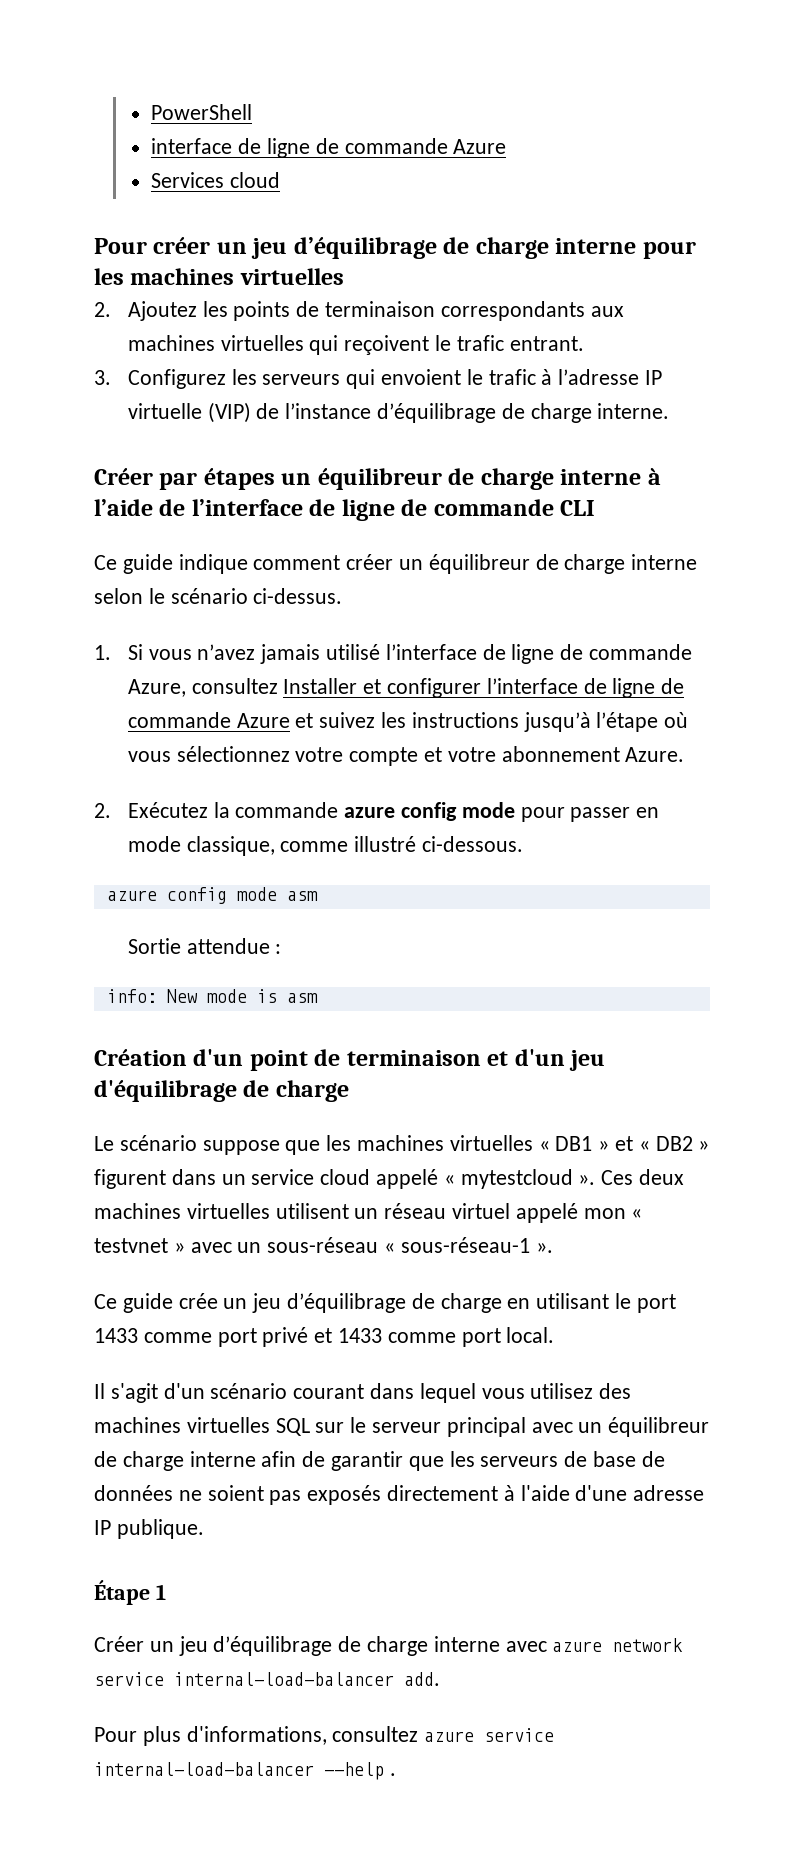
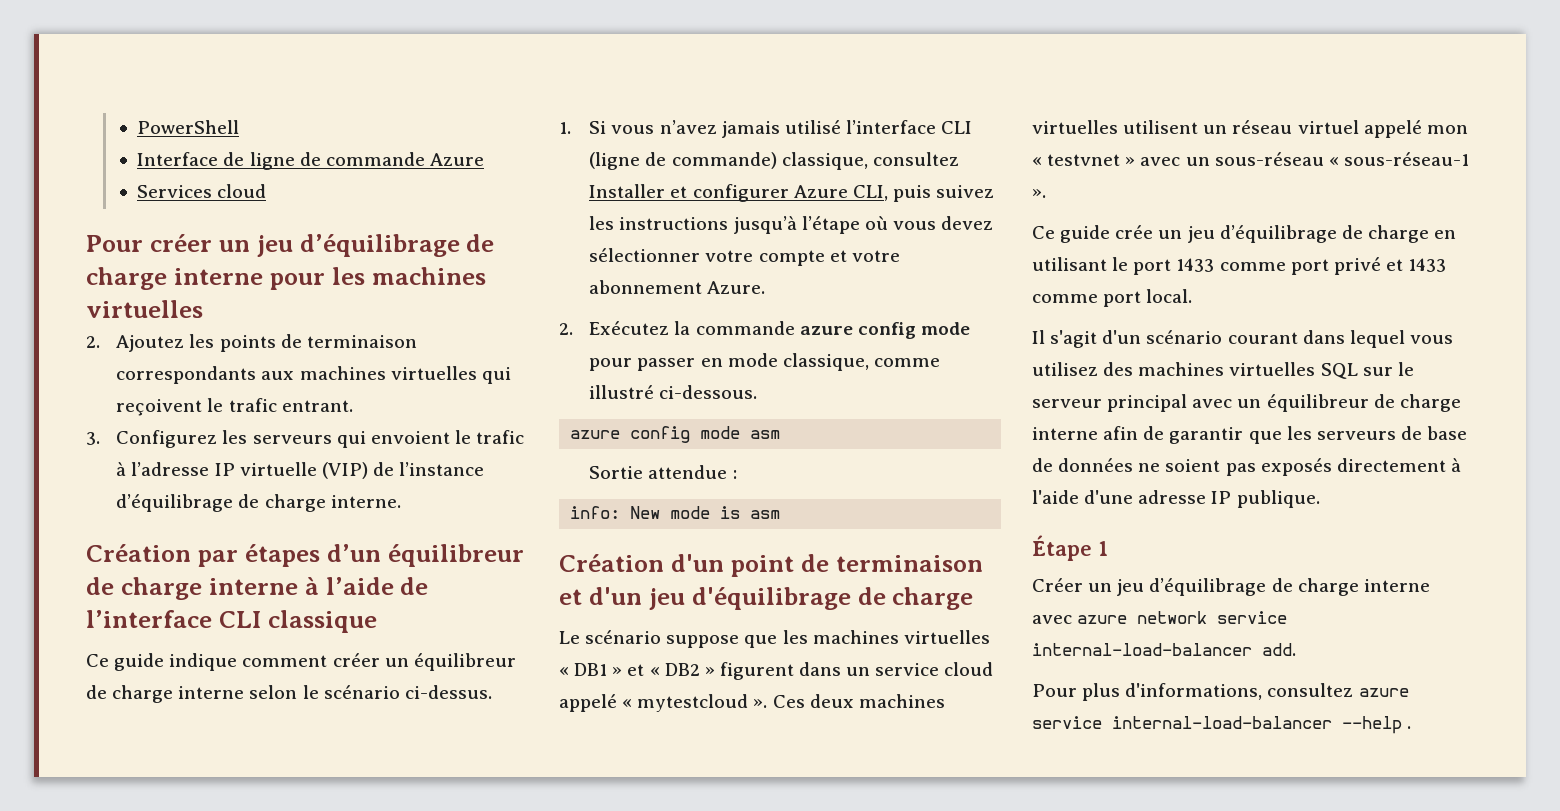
- interface de ligne de commande Azure
+ Interface de ligne de commande Azure
- Créer par étapes un équilibreur de charge interne à l’aide de l’interface de ligne de commande CLI
+ Création par étapes d’un équilibreur de charge interne à l’aide de l’interface CLI classique
- 1. Si vous n’avez jamais utilisé l’interface de ligne de commande Azure, consultez Installer et configurer l’interface de ligne de commande Azure et suivez les instructions jusqu’à l’étape où vous sélectionnez votre compte et votre abonnement Azure.
+ 1. Si vous n’avez jamais utilisé l’interface CLI (ligne de commande) classique, consultez Installer et configurer Azure CLI, puis suivez les instructions jusqu’à l’étape où vous devez sélectionner votre compte et votre abonnement Azure.

